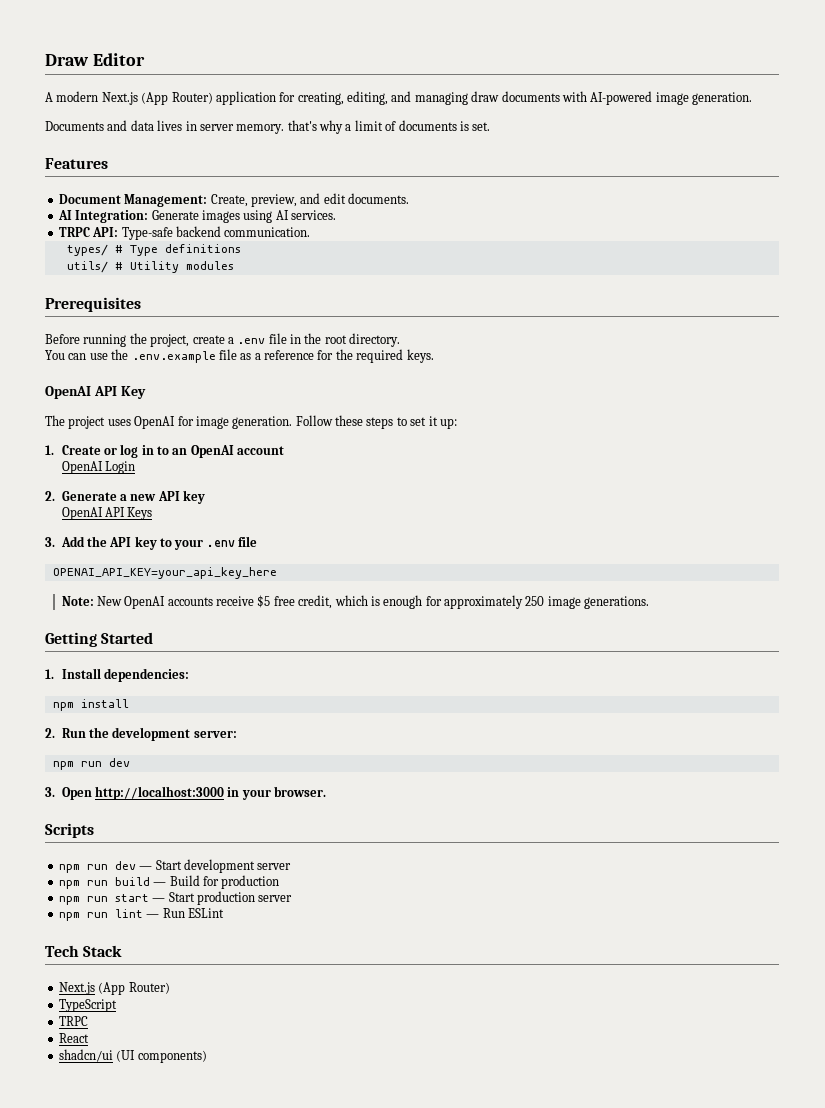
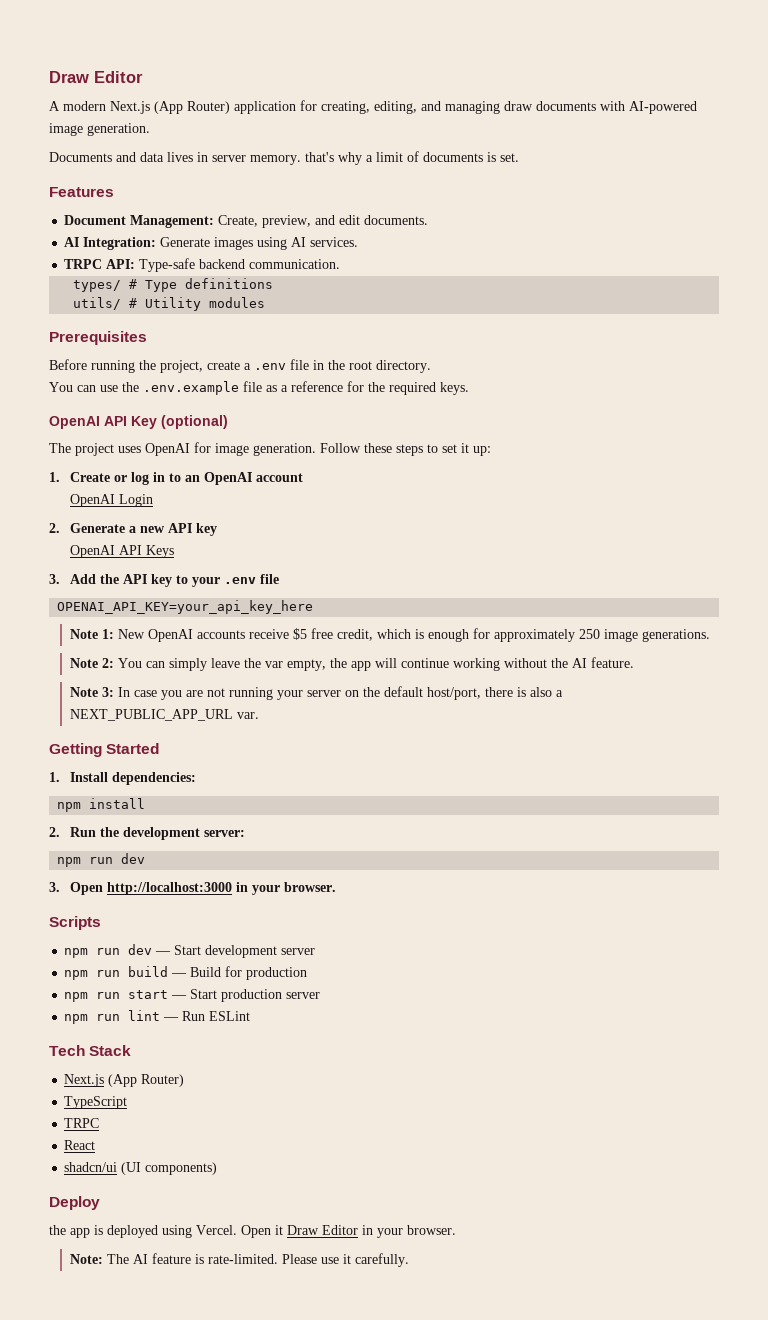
- OpenAI API Key
+ OpenAI API Key (optional)
- Note: New OpenAI accounts receive $5 free credit, which is enough for approximately 250 image generations.
+ Note 1: New OpenAI accounts receive $5 free credit, which is enough for approximately 250 image generations.
+ Note 2: You can simply leave the var empty, the app will continue working without the AI feature.
+ Note 3: In case you are not running your server on the default host/port, there is also a NEXT_PUBLIC_APP_URL var.
+ Deploy
+ the app is deployed using Vercel. Open it Draw Editor in your browser.
+ Note: The AI feature is rate-limited. Please use it carefully.

